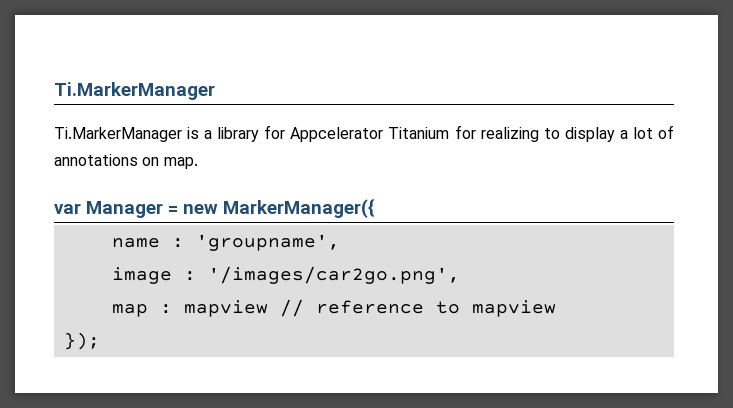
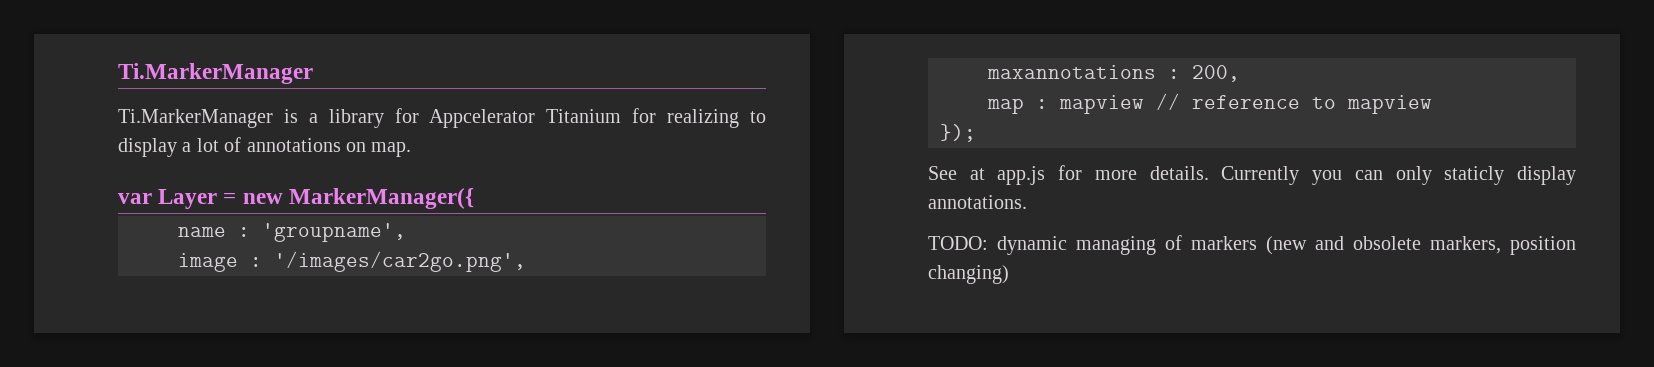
- var Manager = new MarkerManager({
+ var Layer = new MarkerManager({
+ maxannotations : 200,
+ See at app.js for more details. Currently you can only staticly display annotations.
+ TODO: dynamic managing of markers (new and obsolete markers, position changing)

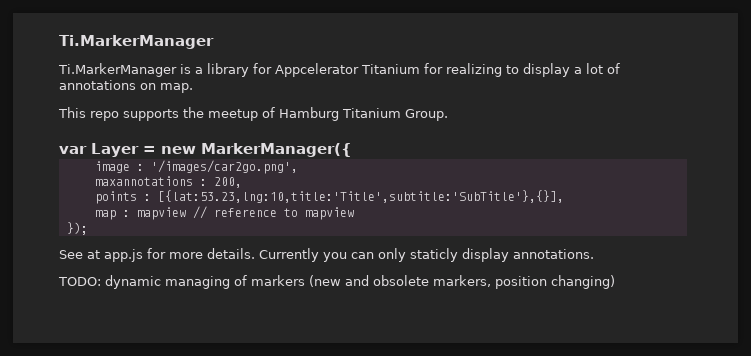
+ This repo supports the meetup of Hamburg Titanium Group.
- name : 'groupname',
+ points : [{lat:53.23,lng:10,title:'Title',subtitle:'SubTitle'},{}],

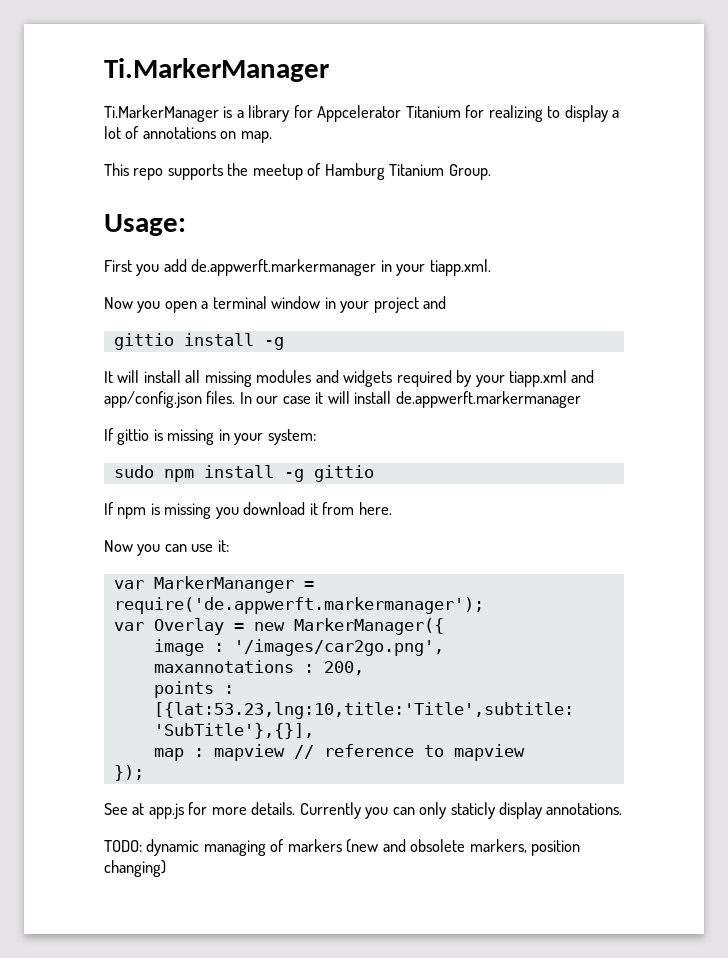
- var Layer = new MarkerManager({
+ Usage:
+ First you add de.appwerft.markermanager in your tiapp.xml.
+ Now you open a terminal window in your project and
+ gittio install -g
+ It will install all missing modules and widgets required by your tiapp.xml and app/config.json files. In our case it will install de.appwerft.markermanager
+ If gittio is missing in your system:
+ sudo npm install -g gittio
+ If npm is missing you download it from here.
+ Now you can use it:
+ var MarkerMananger = require('de.appwerft.markermanager');
+ var Overlay = new MarkerManager({

